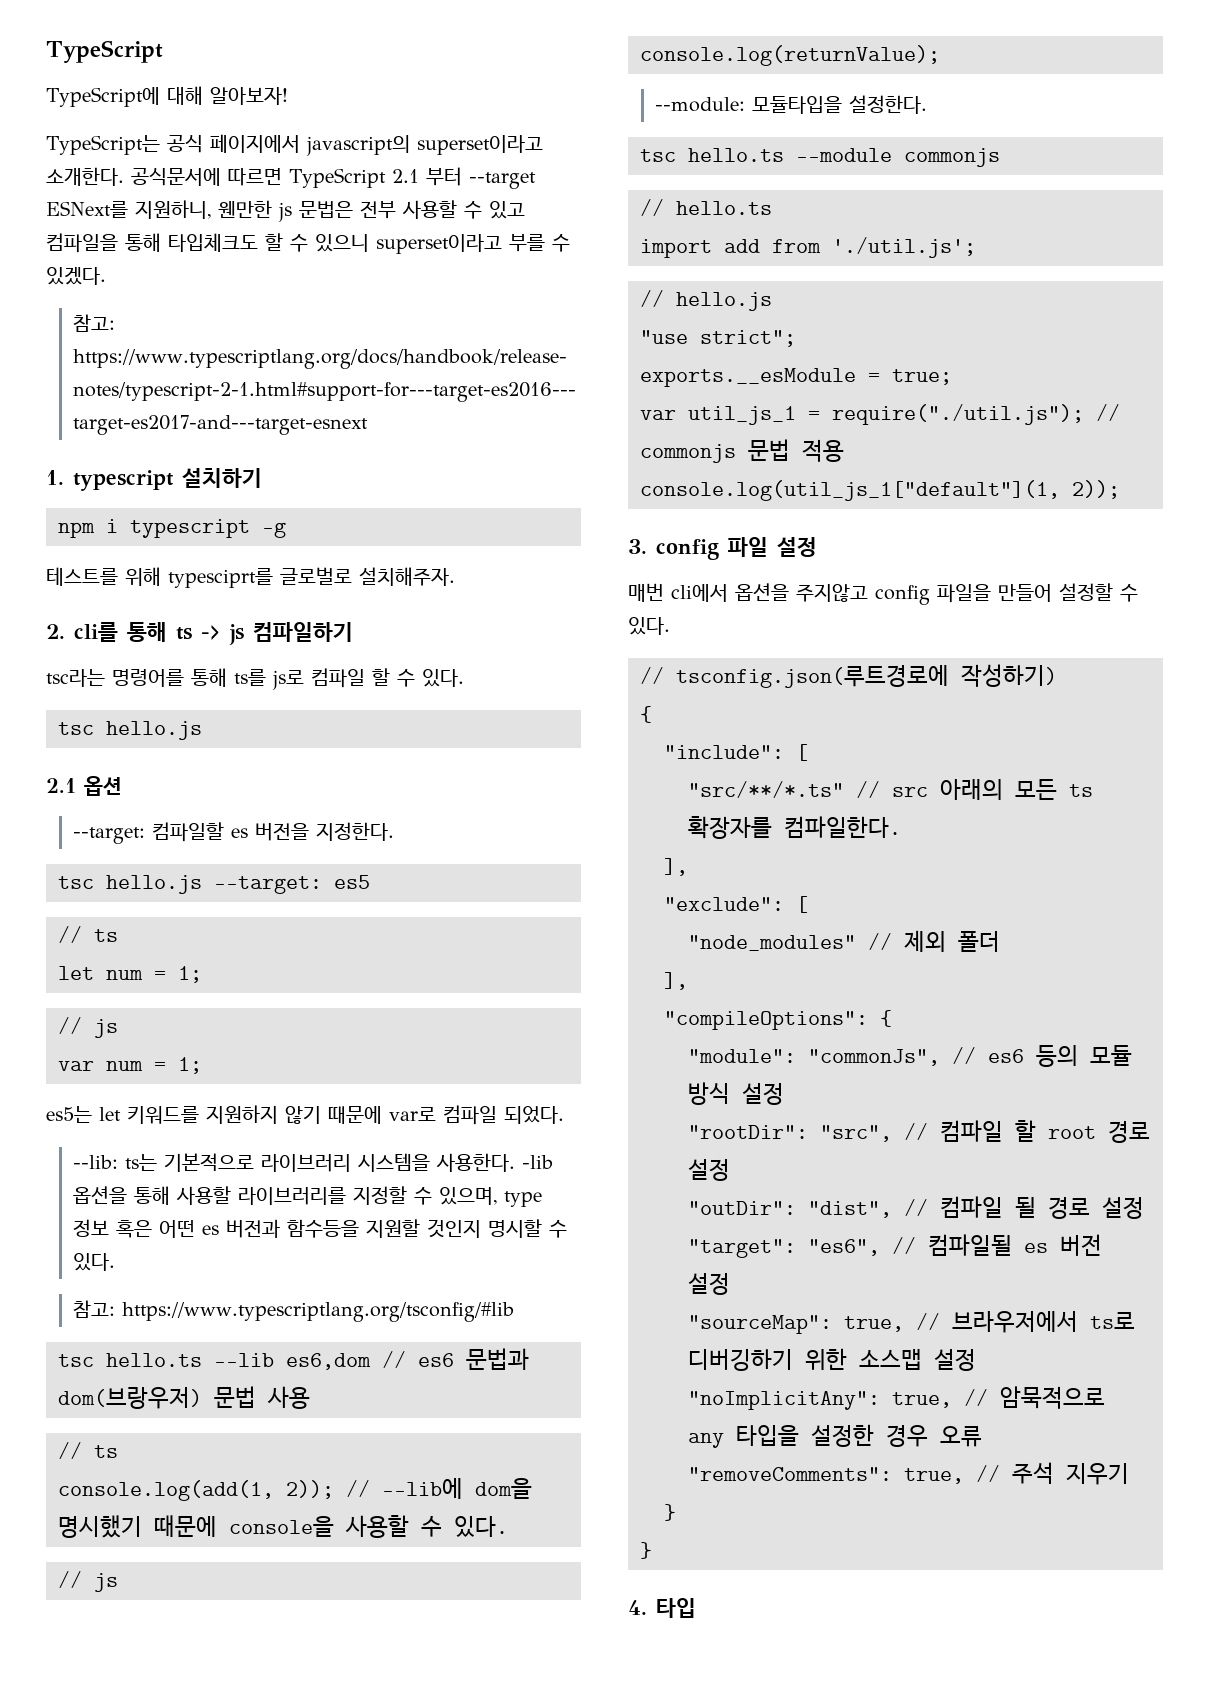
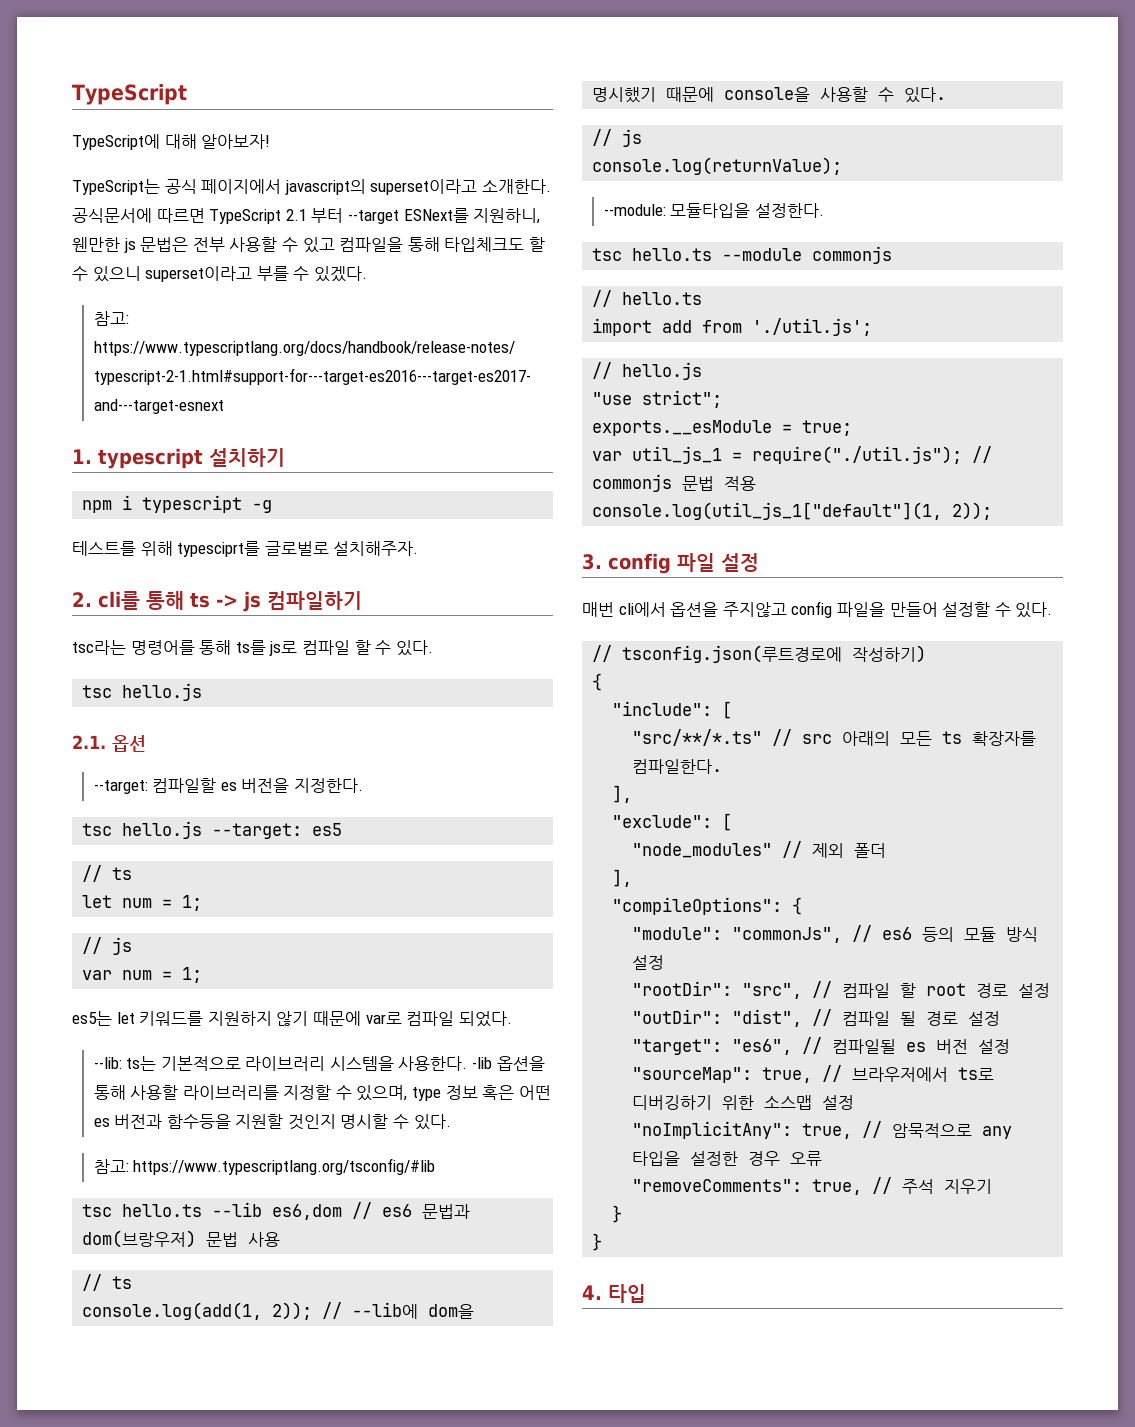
- 2.1 옵션
+ 2.1. 옵션

